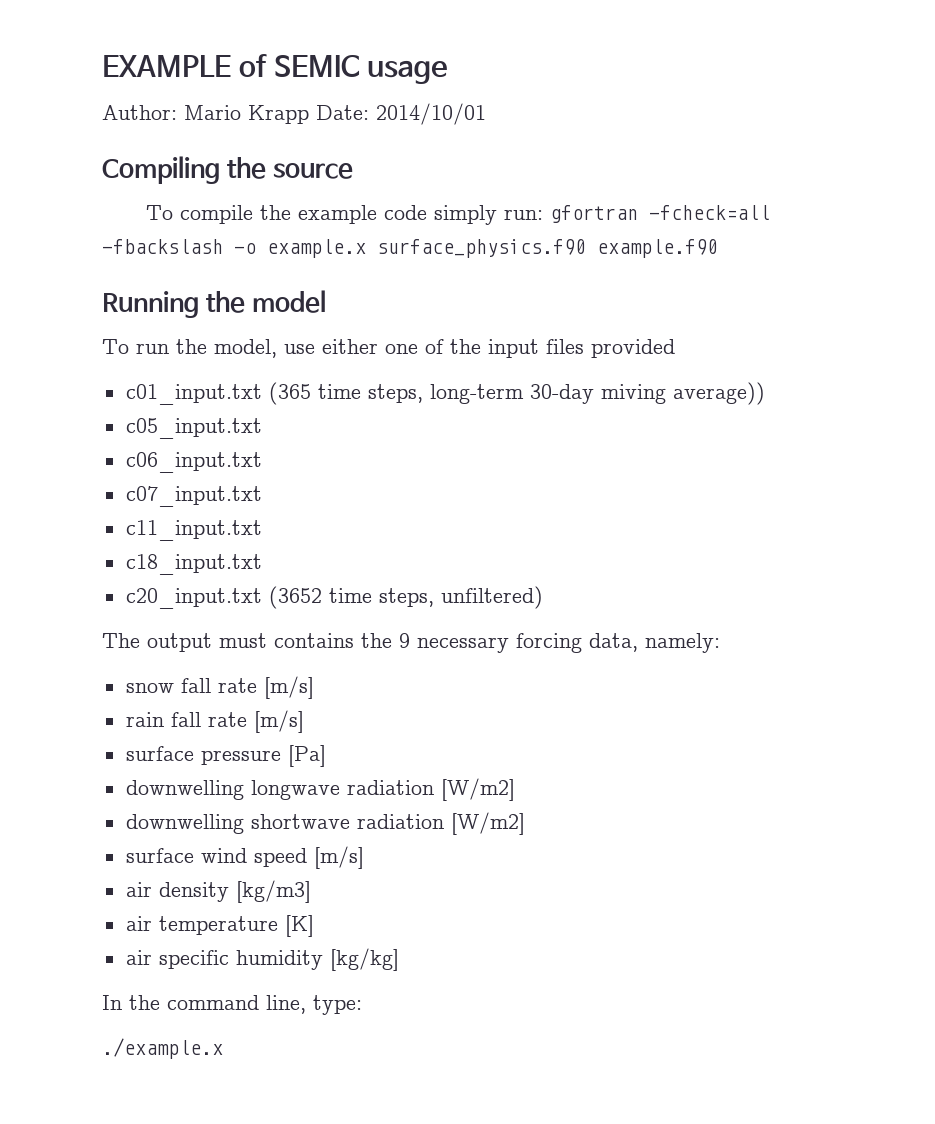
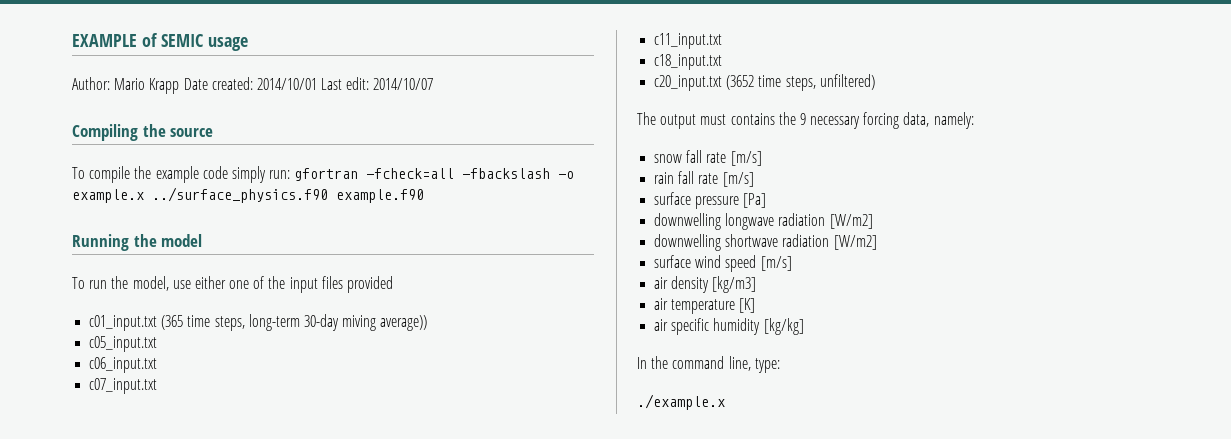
- Author: Mario Krapp Date: 2014/10/01
+ Author: Mario Krapp Date created: 2014/10/01 Last edit: 2014/10/07
- To compile the example code simply run: gfortran -fcheck=all -fbackslash -o example.x surface_physics.f90 example.f90
+ To compile the example code simply run: gfortran -fcheck=all -fbackslash -o example.x ../surface_physics.f90 example.f90

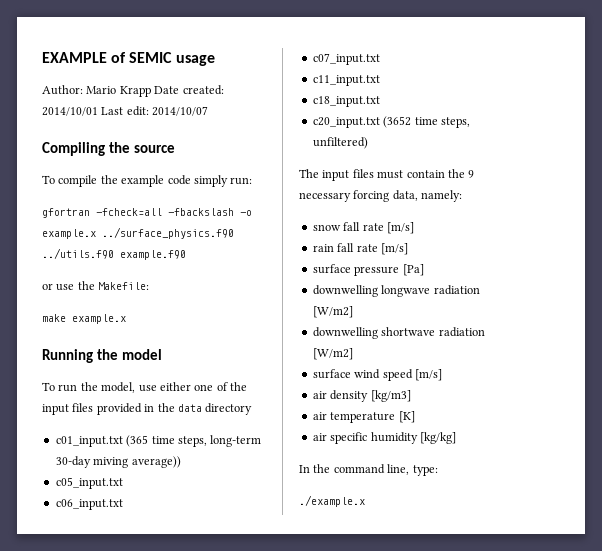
- To compile the example code simply run: gfortran -fcheck=all -fbackslash -o example.x ../surface_physics.f90 example.f90
+ To compile the example code simply run:
+ gfortran -fcheck=all -fbackslash -o example.x ../surface_physics.f90 ../utils.f90 example.f90
+ or use the Makefile:
+ make example.x
- To run the model, use either one of the input files provided
+ To run the model, use either one of the input files provided in the data directory
- The output must contains the 9 necessary forcing data, namely:
+ The input files must contain the 9 necessary forcing data, namely:

